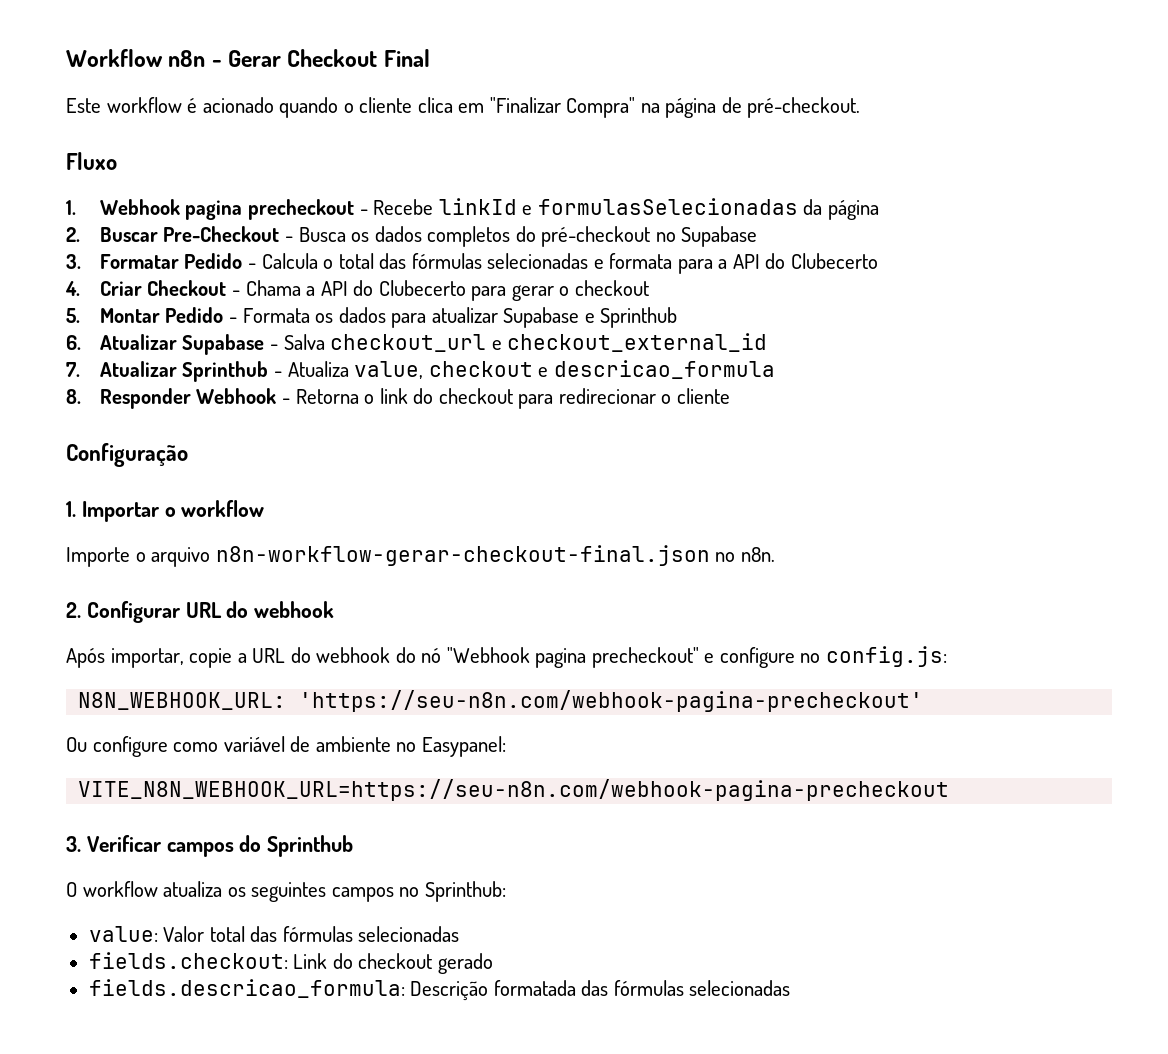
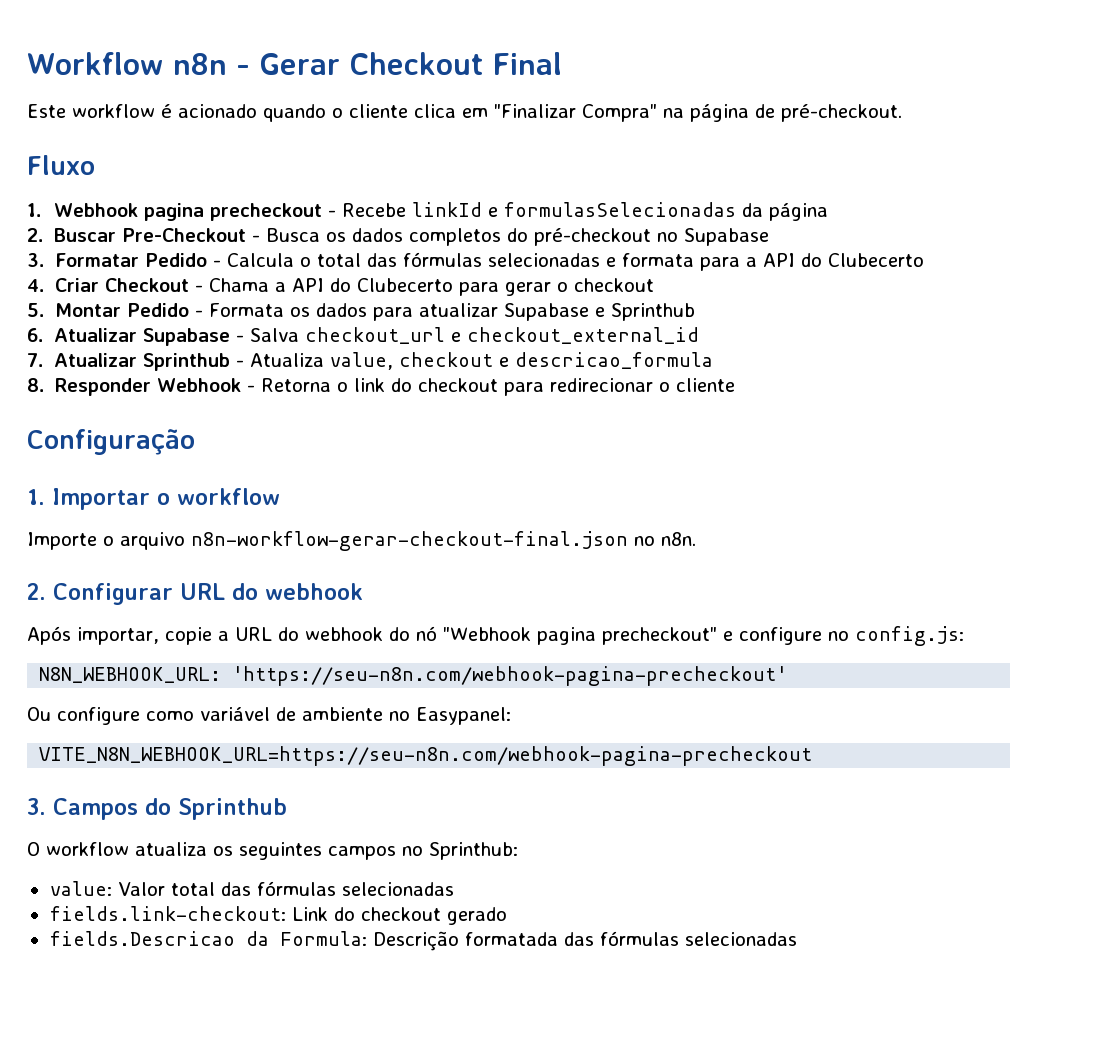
- 3. Verificar campos do Sprinthub
+ 3. Campos do Sprinthub
- fields.checkout: Link do checkout gerado
+ fields.link-checkout: Link do checkout gerado
- fields.descricao_formula: Descrição formatada das fórmulas selecionadas
+ fields.Descricao da Formula: Descrição formatada das fórmulas selecionadas

